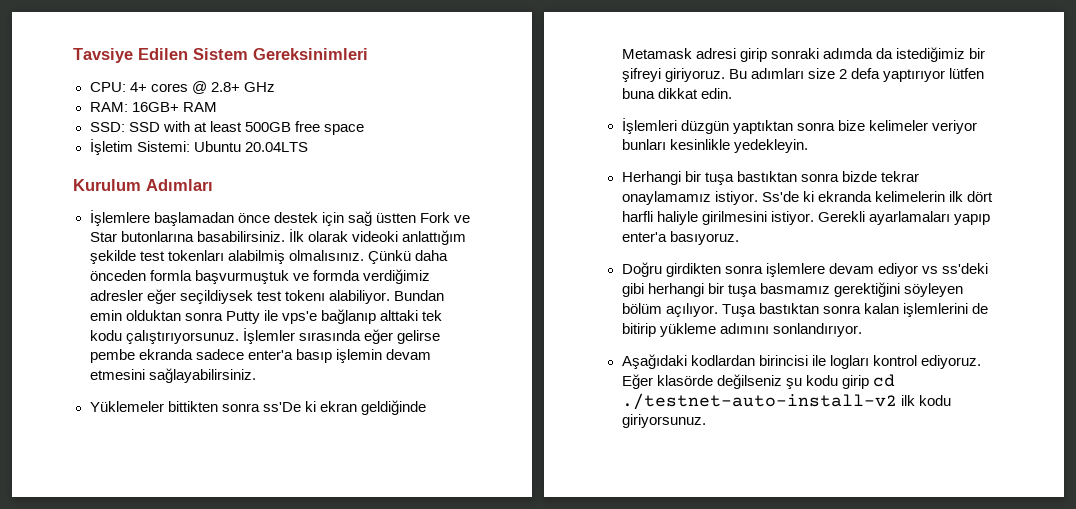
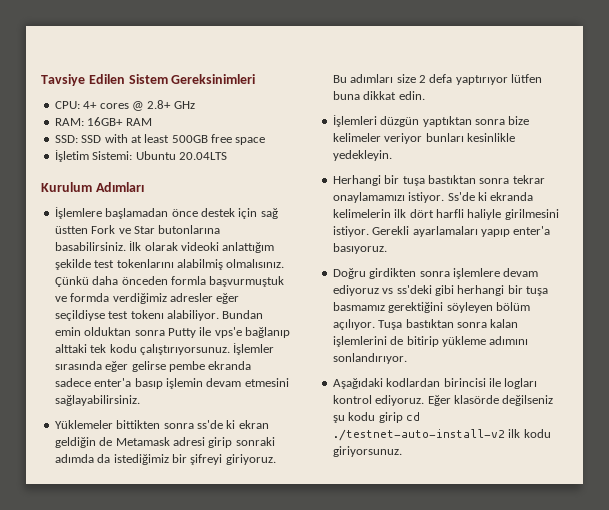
- İlk olarak videoki anlattığım şekilde test tokenları alabilmiş olmalısınız.
+ İlk olarak videoki anlattığım şekilde test tokenlarını alabilmiş olmalısınız.
- Çünkü daha önceden formla başvurmuştuk ve formda verdiğimiz adresler eğer seçildiysek test tokenı alabiliyor.
+ Çünkü daha önceden formla başvurmuştuk ve formda verdiğimiz adresler eğer seçildiyse test tokenı alabiliyor.
- Yüklemeler bittikten sonra ss'De ki ekran geldiğinde Metamask adresi girip sonraki adımda da istediğimiz bir şifreyi giriyoruz.
+ Yüklemeler bittikten sonra ss'de ki ekran geldiğin de Metamask adresi girip sonraki adımda da istediğimiz bir şifreyi giriyoruz.
- Herhangi bir tuşa bastıktan sonra bizde tekrar onaylamamız istiyor.
+ Herhangi bir tuşa bastıktan sonra tekrar onaylamamızı istiyor.
- Doğru girdikten sonra işlemlere devam ediyor vs ss'deki gibi herhangi bir tuşa basmamız gerektiğini söyleyen bölüm açılıyor.
+ Doğru girdikten sonra işlemlere devam ediyoruz vs ss'deki gibi herhangi bir tuşa basmamız gerektiğini söyleyen bölüm açılıyor.

